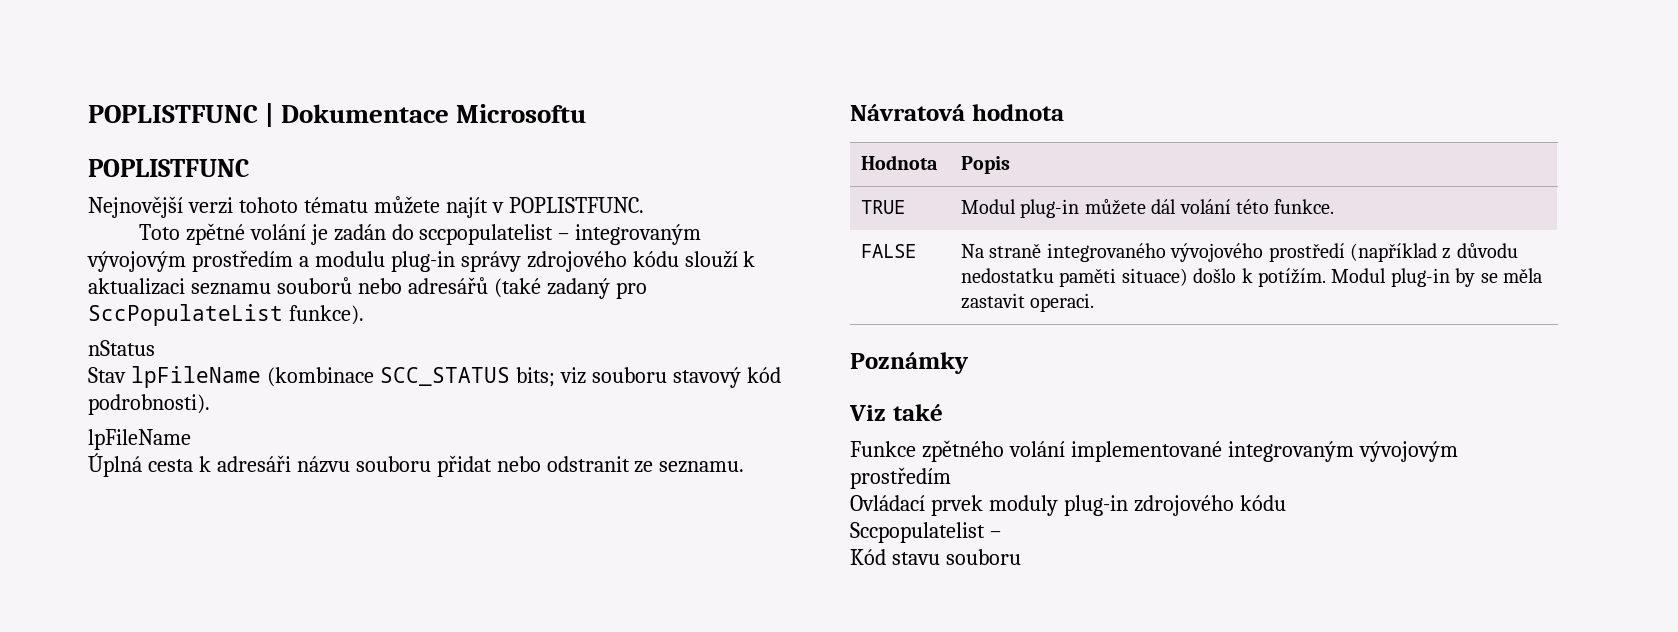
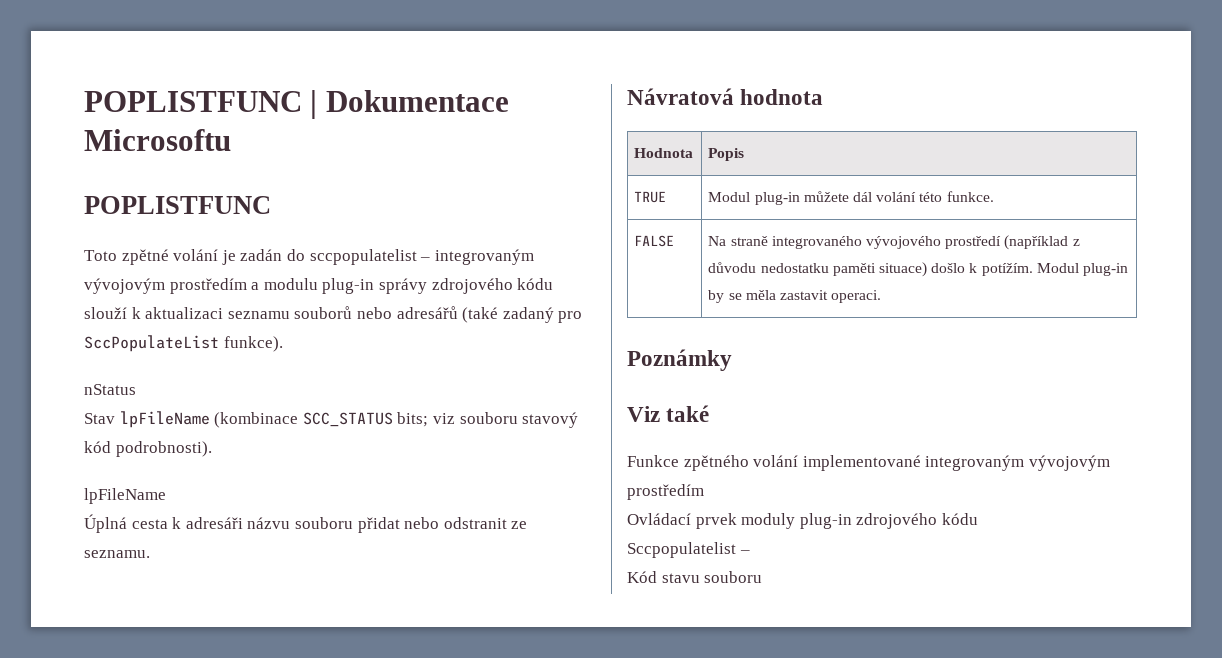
- Nejnovější verzi tohoto tématu můžete najít v POPLISTFUNC.

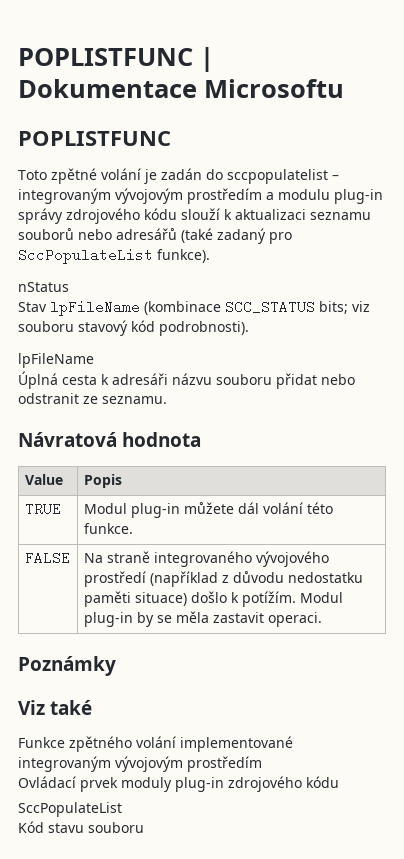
- Hodnota | Popis
+ Value | Popis
  Ovládací prvek moduly plug-in zdrojového kódu
- Sccpopulatelist –
+ SccPopulateList

